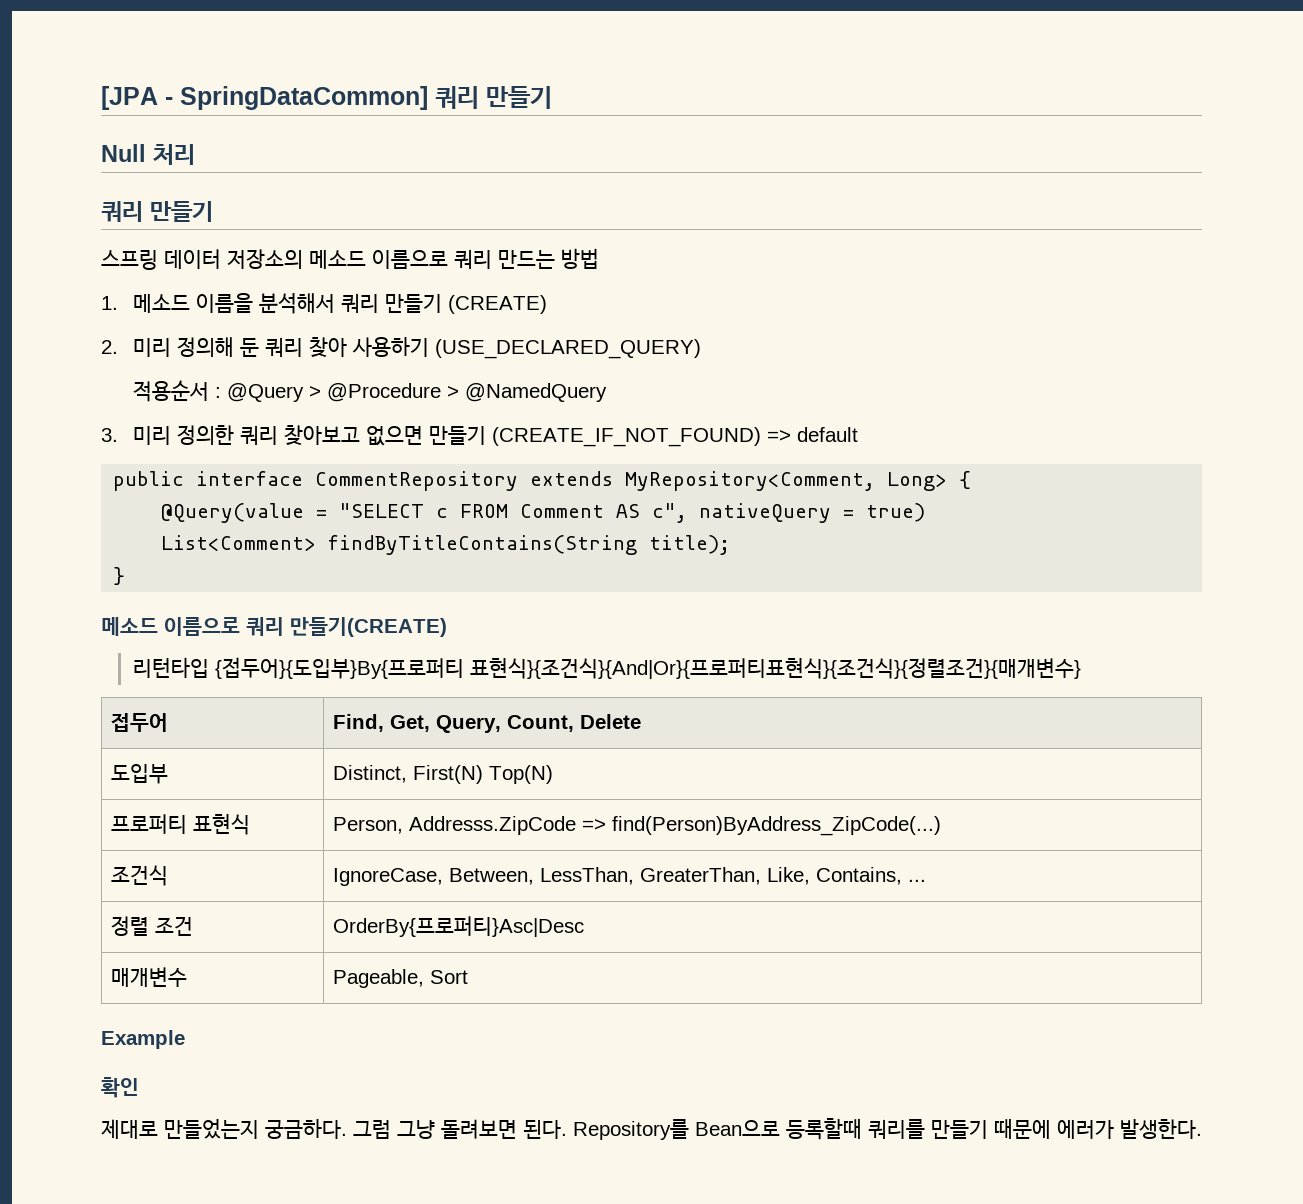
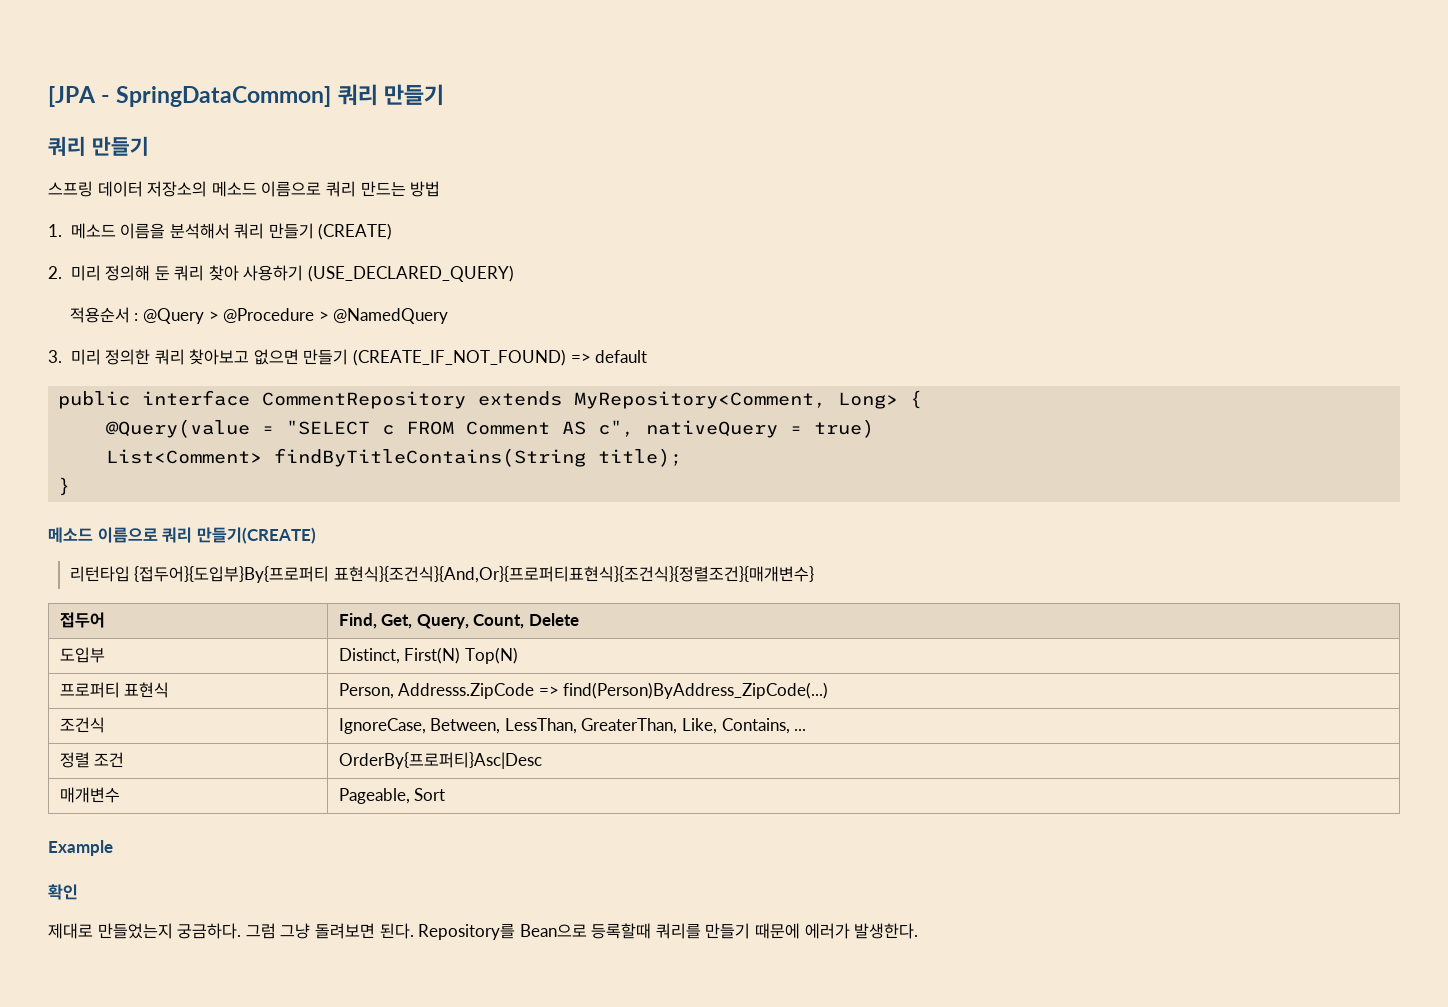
- Null 처리
- 리턴타입 {접두어}{도입부}By{프로퍼티 표현식}{조건식}{And|Or}{프로퍼티표현식}{조건식}{정렬조건}{매개변수}
+ 리턴타입 {접두어}{도입부}By{프로퍼티 표현식}{조건식}{And,Or}{프로퍼티표현식}{조건식}{정렬조건}{매개변수}

